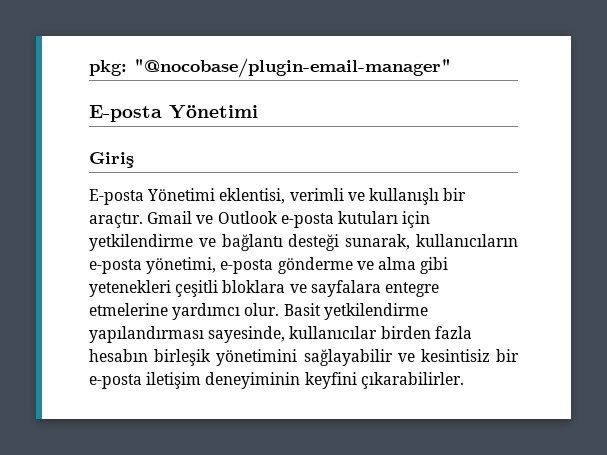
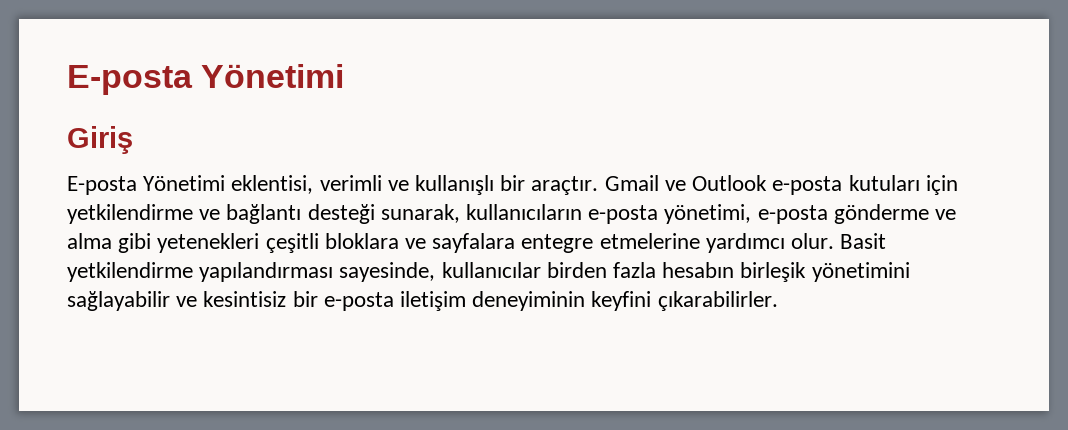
- pkg: "@nocobase/plugin-email-manager"

